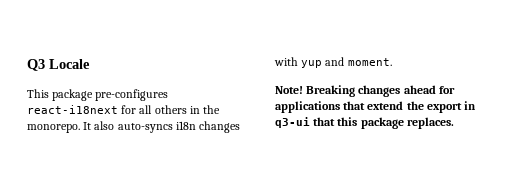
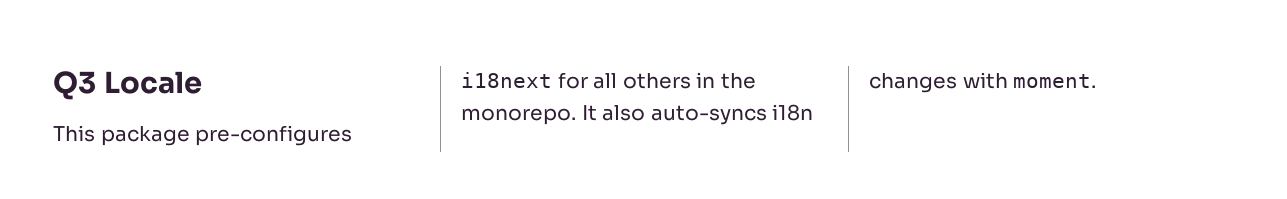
- This package pre-configures react-i18next for all others in the monorepo.
+ This package pre-configures i18next for all others in the monorepo.
- It also auto-syncs i18n changes with yup and moment.
+ It also auto-syncs i18n changes with moment.
- Note! Breaking changes ahead for applications that extend the export in q3-ui that this package replaces.

